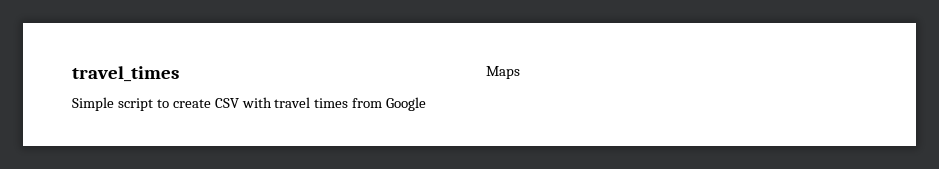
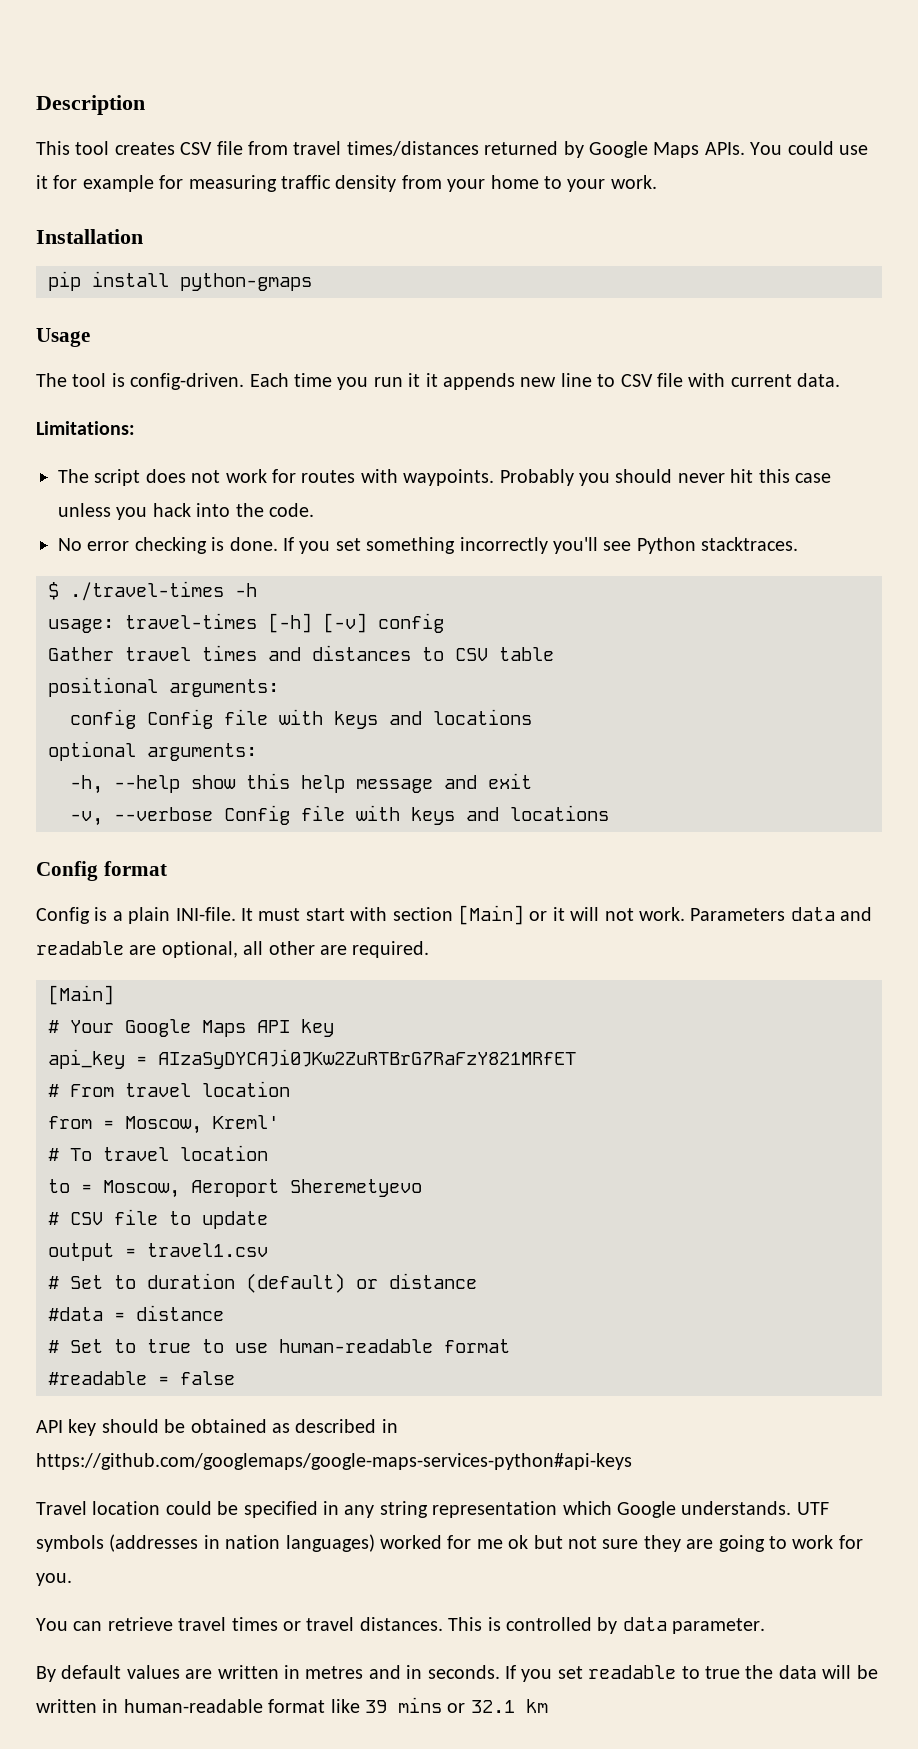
- travel_times
- Simple script to create CSV with travel times from Google Maps
+ Description
+ This tool creates CSV file from travel times/distances returned by Google Maps APIs. You could use it for example for measuring traffic density from your home to your work.
+ Installation
+ pip install python-gmaps
+ Usage
+ The tool is config-driven. Each time you run it it appends new line to CSV file with current data.
+ Limitations:
+ The script does not work for routes with waypoints. Probably you should never hit this case unless you hack into the code.
+ No error checking is done. If you set something incorrectly you'll see Python stacktraces.
+ $ ./travel-times -h
+ usage: travel-times [-h] [-v] config
+ Gather travel times and distances to CSV table
+ positional arguments:
+ config Config file with keys and locations
+ optional arguments:
+ -h, --help show this help message and exit
+ -v, --verbose Config file with keys and locations
+ Config format
+ Config is a plain INI-file. It must start with section [Main] or it will not work. Parameters data and readable are optional, all other are required.
+ [Main]
+ # Your Google Maps API key
+ api_key = AIzaSyDYCAJi0JKw2ZuRTBrG7RaFzY821MRfET
+ # From travel location
+ from = Moscow, Kreml'
+ # To travel location
+ to = Moscow, Aeroport Sheremetyevo
+ # CSV file to update
+ output = travel1.csv
+ # Set to duration (default) or distance
+ #data = distance
+ # Set to true to use human-readable format
+ #readable = false
+ API key should be obtained as described in https://github.com/googlemaps/google-maps-services-python#api-keys
+ Travel location could be specified in any string representation which Google understands. UTF symbols (addresses in nation languages) worked for me ok but not sure they are going to work for you.
+ You can retrieve travel times or travel distances. This is controlled by data parameter.
+ By default values are written in metres and in seconds. If you set readable to true the data will be written in human-readable format like 39 mins or 32.1 km

